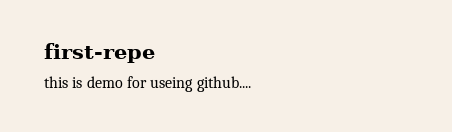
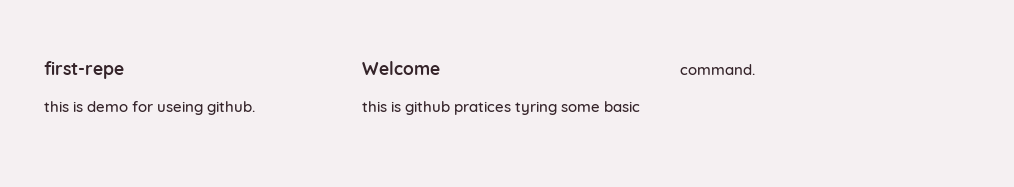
- this is demo for useing github....
+ this is demo for useing github.
+ Welcome
+ this is github pratices tyring some basic command.

